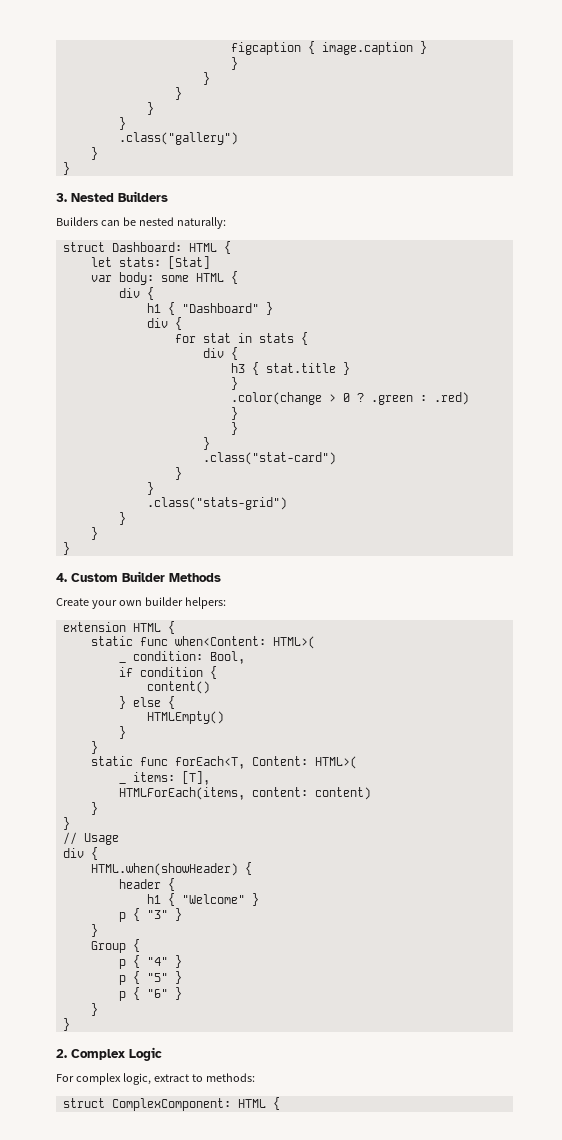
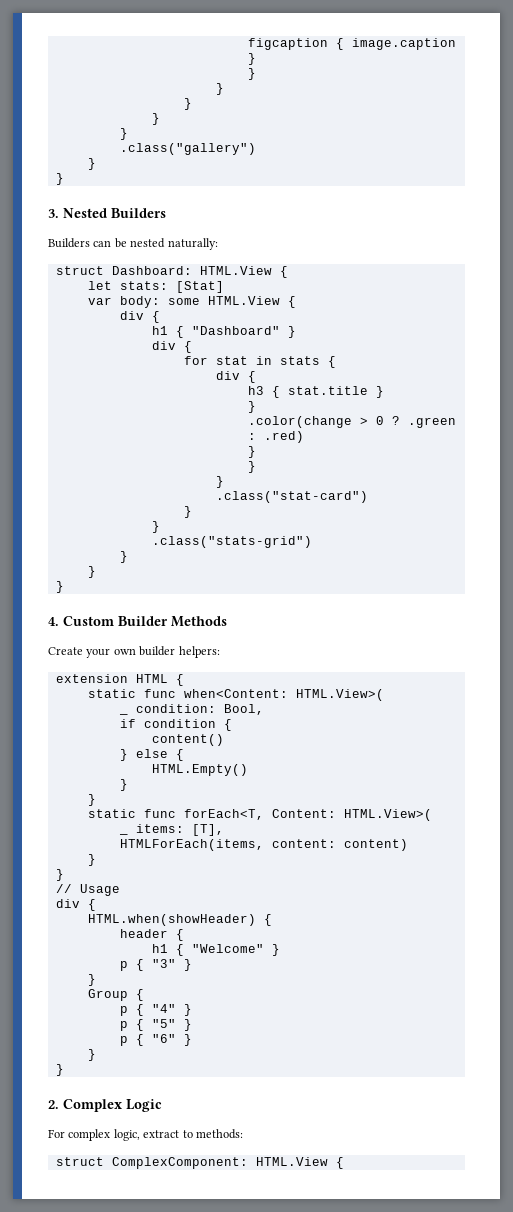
- struct Dashboard: HTML {
+ struct Dashboard: HTML.View {
- var body: some HTML {
+ var body: some HTML.View {
- static func when<Content: HTML>(
+ static func when<Content: HTML.View>(
- HTMLEmpty()
+ HTML.Empty()
- static func forEach<T, Content: HTML>(
+ static func forEach<T, Content: HTML.View>(
- struct ComplexComponent: HTML {
+ struct ComplexComponent: HTML.View {

